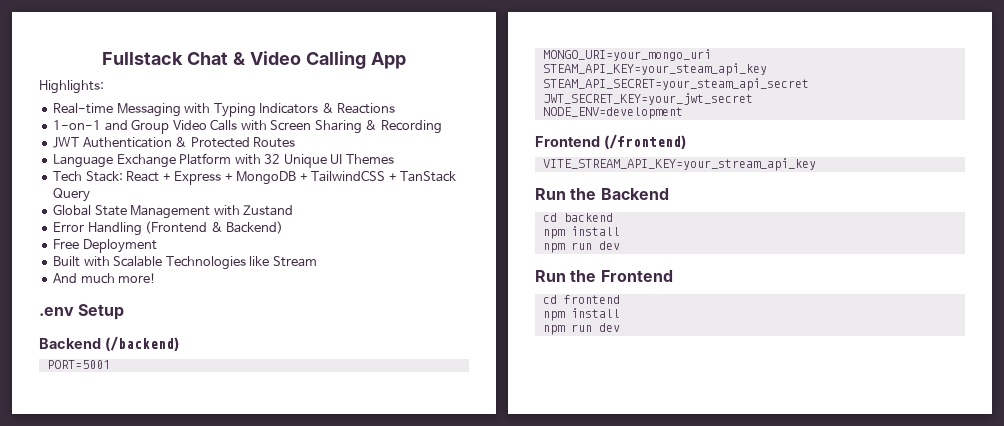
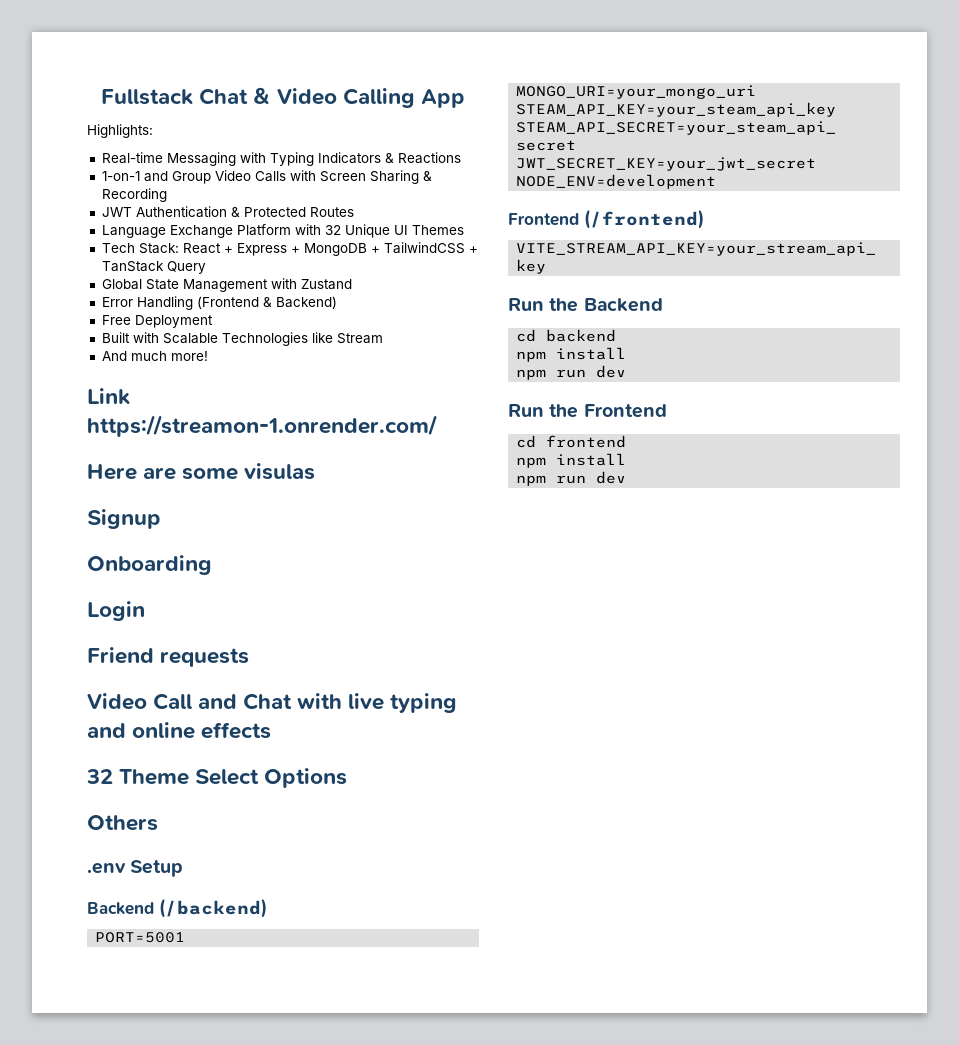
+ Link https://streamon-1.onrender.com/
+ Here are some visulas
+ Signup
+ Onboarding
+ Login
+ Friend requests
+ Video Call and Chat with live typing and online effects
+ 32 Theme Select Options
+ Others

